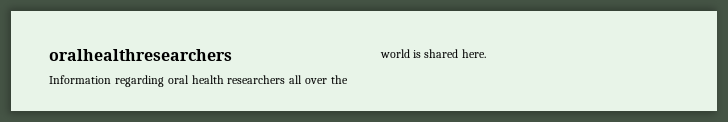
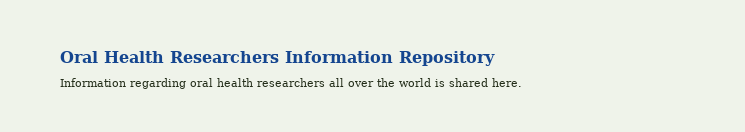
- oralhealthresearchers
+ Oral Health Researchers Information Repository

